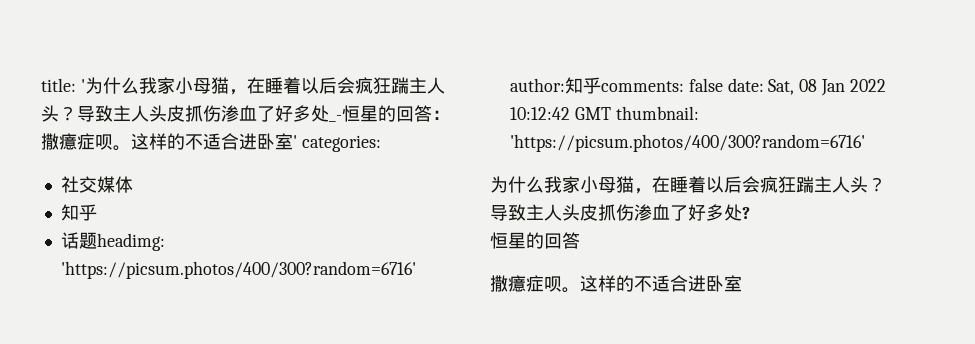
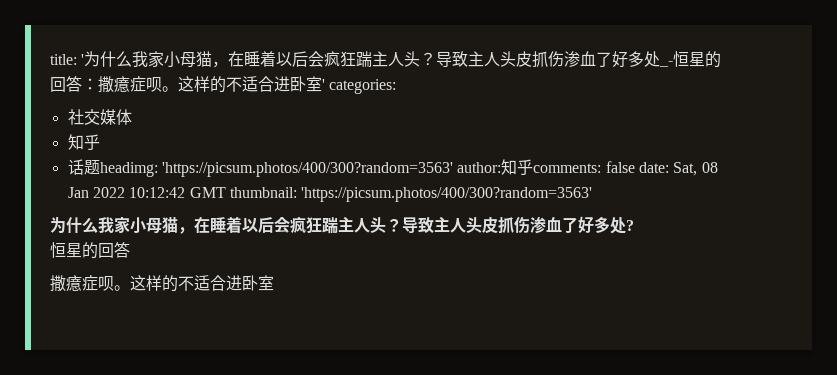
- 话题headimg: 'https://picsum.photos/400/300?random=6716' author:知乎comments: false date: Sat, 08 Jan 2022 10:12:42 GMT thumbnail: 'https://picsum.photos/400/300?random=6716'
+ 话题headimg: 'https://picsum.photos/400/300?random=3563' author:知乎comments: false date: Sat, 08 Jan 2022 10:12:42 GMT thumbnail: 'https://picsum.photos/400/300?random=3563'

